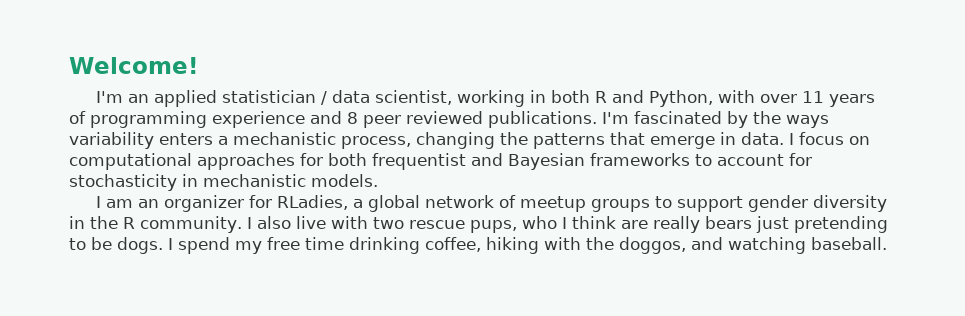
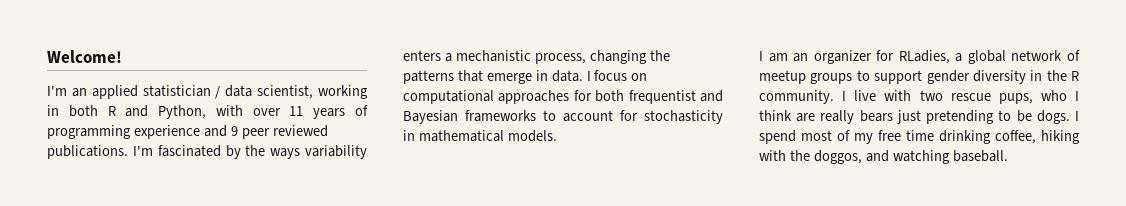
- I'm an applied statistician / data scientist, working in both R and Python, with over 11 years of programming experience and 8 peer reviewed publications.
+ I'm an applied statistician / data scientist, working in both R and Python, with over 11 years of programming experience and 9 peer reviewed publications.
- I focus on computational approaches for both frequentist and Bayesian frameworks to account for stochasticity in mechanistic models.
+ I focus on computational approaches for both frequentist and Bayesian frameworks to account for stochasticity in mathematical models.
- I also live with two rescue pups, who I think are really bears just pretending to be dogs.
+ I live with two rescue pups, who I think are really bears just pretending to be dogs.
- I spend my free time drinking coffee, hiking with the doggos, and watching baseball.
+ I spend most of my free time drinking coffee, hiking with the doggos, and watching baseball.

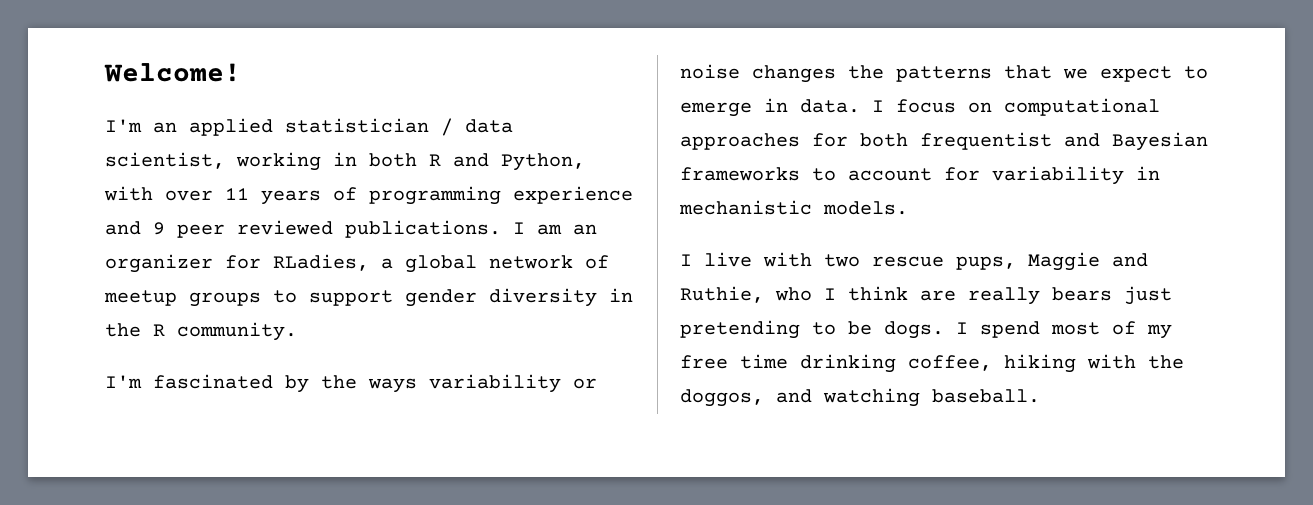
- I'm an applied statistician / data scientist, working in both R and Python, with over 11 years of programming experience and 9 peer reviewed publications. I'm fascinated by the ways variability enters a mechanistic process, changing the patterns that emerge in data. I focus on computational approaches for both frequentist and Bayesian frameworks to account for stochasticity in mathematical models.
- I am an organizer for RLadies, a global network of meetup groups to support gender diversity in the R community. I live with two rescue pups, who I think are really bears just pretending to be dogs.
+ I'm an applied statistician / data scientist, working in both R and Python, with over 11 years of programming experience and 9 peer reviewed publications. I am an organizer for RLadies, a global network of meetup groups to support gender diversity in the R community.
+ I'm fascinated by the ways variability or noise changes the patterns that we expect to emerge in data. I focus on computational approaches for both frequentist and Bayesian frameworks to account for variability in mechanistic models.
+ I live with two rescue pups, Maggie and Ruthie, who I think are really bears just pretending to be dogs.

